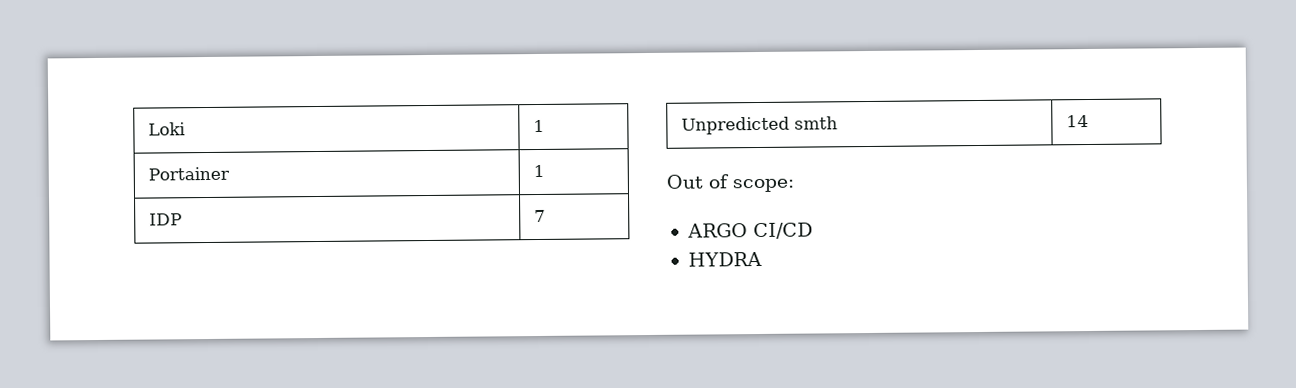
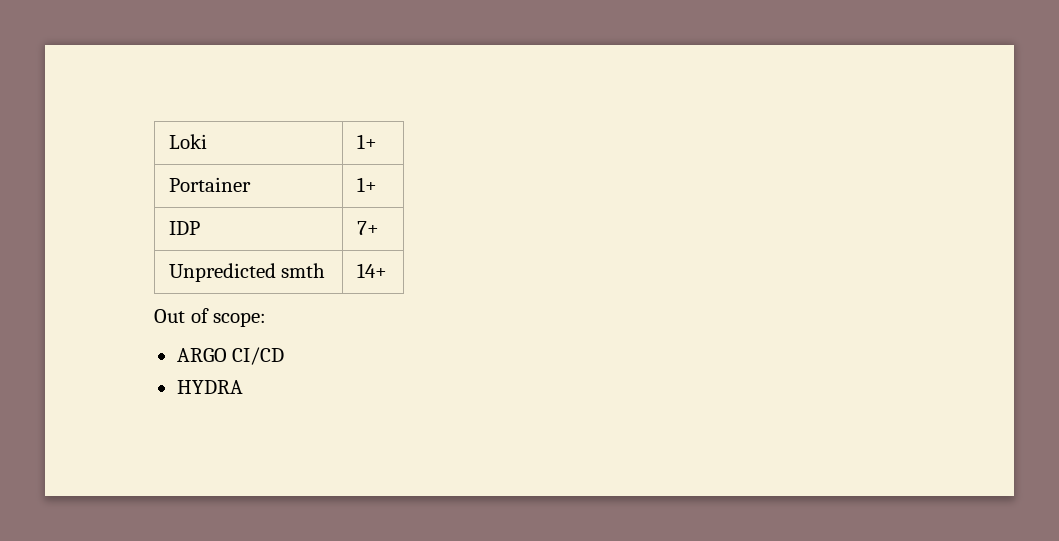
- Loki | 1
+ Loki | 1+
- Portainer | 1
+ Portainer | 1+
- IDP | 7
+ IDP | 7+
- Unpredicted smth | 14
+ Unpredicted smth | 14+

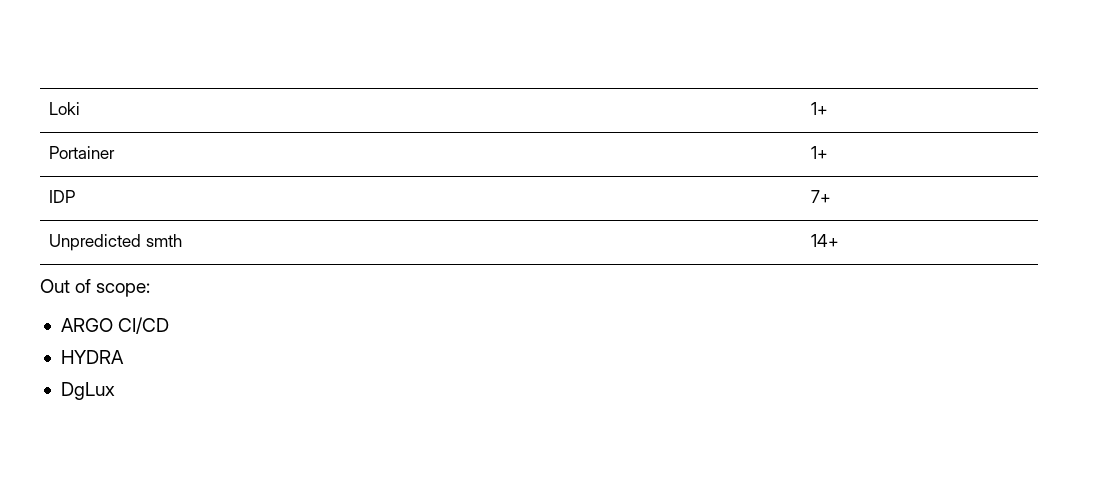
+ DgLux

